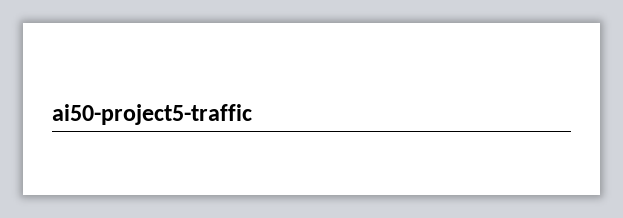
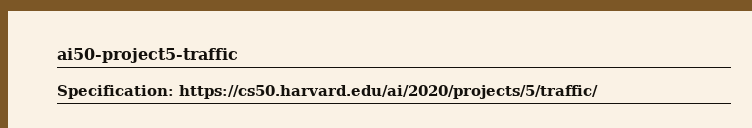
+ Specification: https://cs50.harvard.edu/ai/2020/projects/5/traffic/

